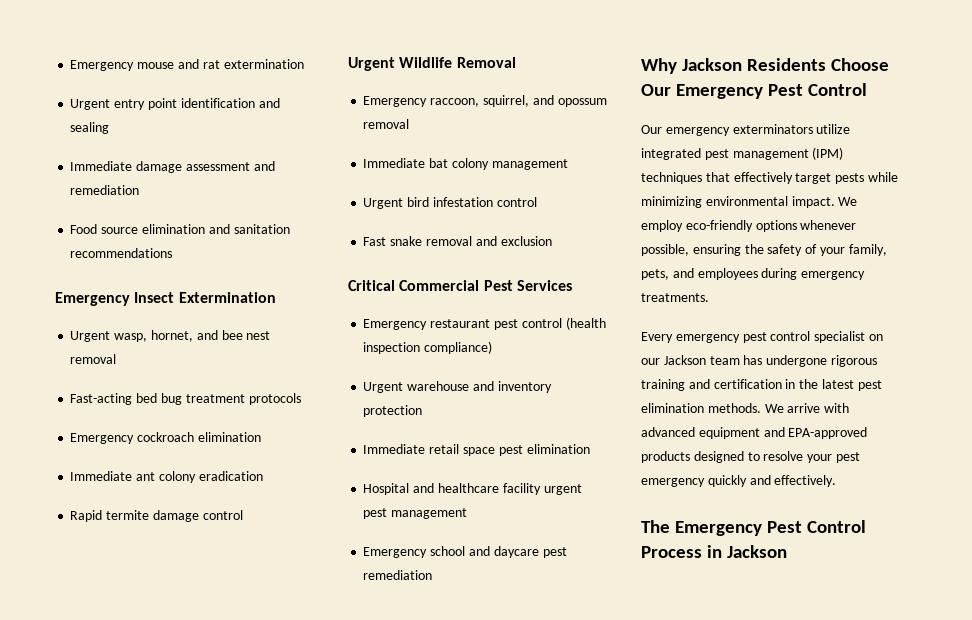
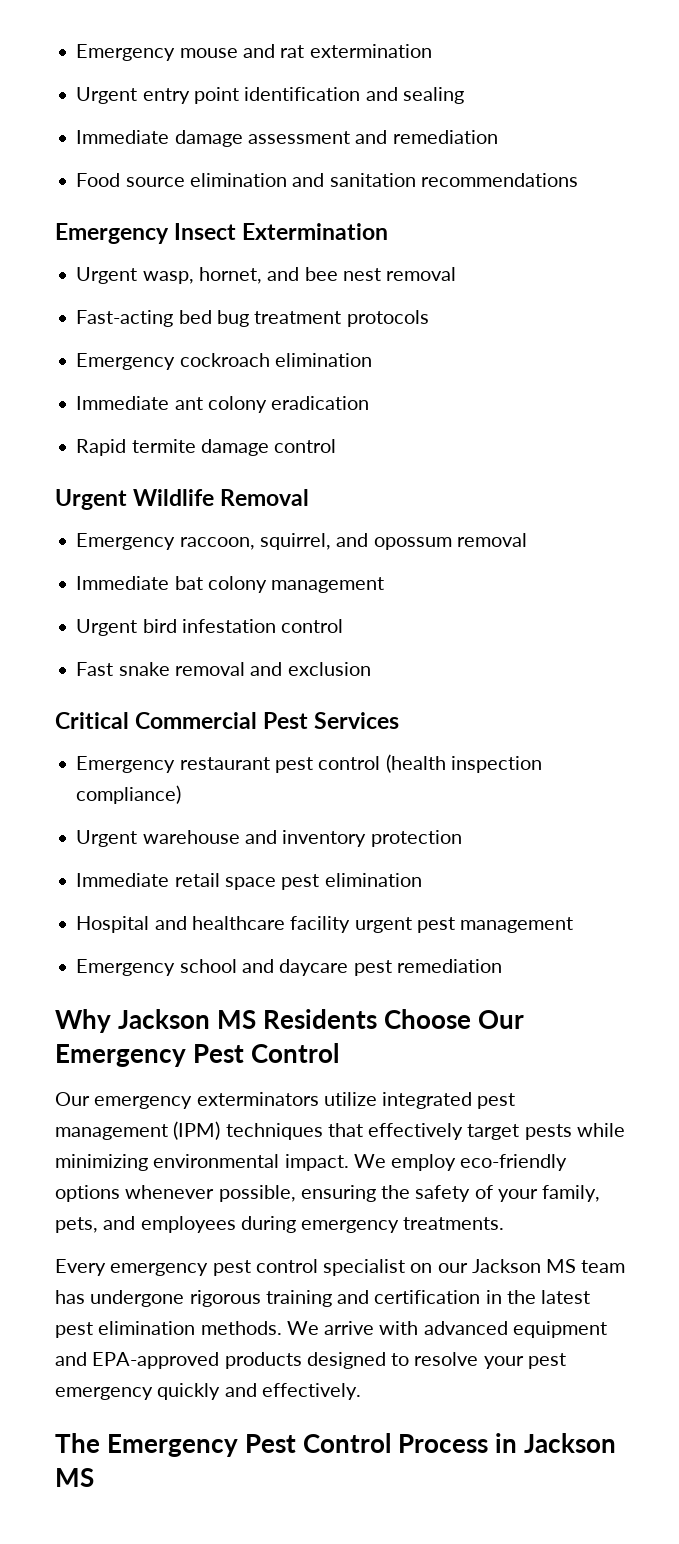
- Why Jackson Residents Choose Our Emergency Pest Control
+ Why Jackson MS Residents Choose Our Emergency Pest Control
- Every emergency pest control specialist on our Jackson team has undergone rigorous training and certification in the latest pest elimination methods.
+ Every emergency pest control specialist on our Jackson MS team has undergone rigorous training and certification in the latest pest elimination methods.
- The Emergency Pest Control Process in Jackson
+ The Emergency Pest Control Process in Jackson MS

